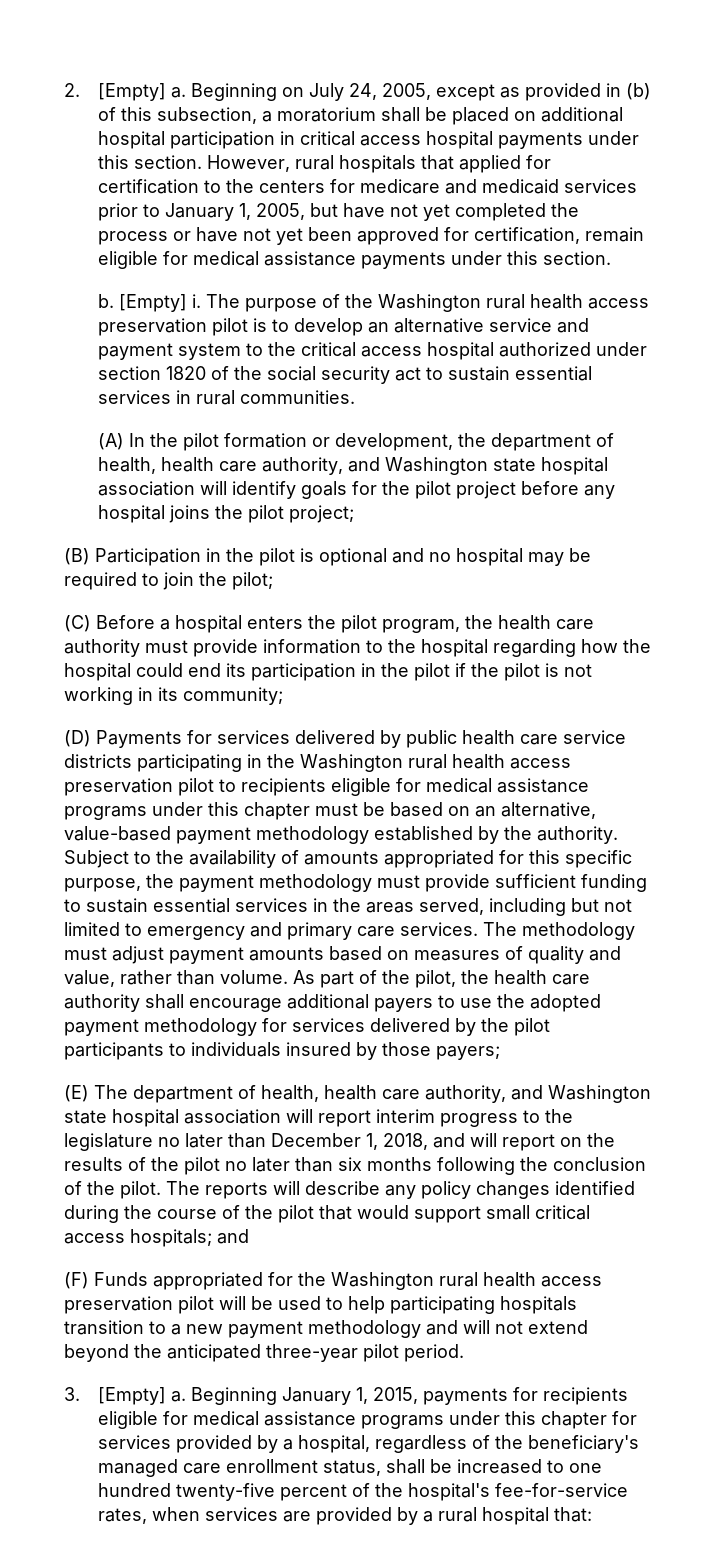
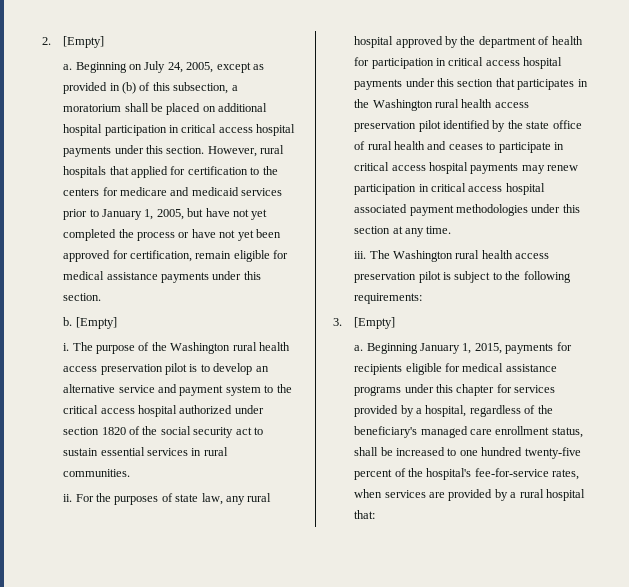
- 2. [Empty] a.
+ 2. [Empty]
+ a.
- b. [Empty] i.
+ b. [Empty]
+ i.
- (A) In the pilot formation or development, the department of health, health care authority, and Washington state hospital association will identify goals for the pilot project before any hospital joins the pilot project;
- (B) Participation in the pilot is optional and no hospital may be required to join the pilot;
- (C) Before a hospital enters the pilot program, the health care authority must provide information to the hospital regarding how the hospital could end its participation in the pilot if the pilot is not working in its community;
- (D) Payments for services delivered by public health care service districts participating in the Washington rural health access preservation pilot to recipients eligible for medical assistance programs under this chapter must be based on an alternative, value-based payment methodology established by the authority. Subject to the availability of amounts appropriated for this specific purpose, the payment methodology must provide sufficient funding to sustain essential services in the areas served, including but not limited to emergency and primary care services. The methodology must adjust payment amounts based on measures of quality and value, rather than volume. As part of the pilot, the health care authority shall encourage additional payers to use the adopted payment methodology for services delivered by the pilot participants to individuals insured by those payers;
- (E) The department of health, health care authority, and Washington state hospital association will report interim progress to the legislature no later than December 1, 2018, and will report on the results of the pilot no later than six months following the conclusion of the pilot. The reports will describe any policy changes identified during the course of the pilot that would support small critical access hospitals; and
- (F) Funds appropriated for the Washington rural health access preservation pilot will be used to help participating hospitals transition to a new payment methodology and will not extend beyond the anticipated three-year pilot period.
+ ii. For the purposes of state law, any rural hospital approved by the department of health for participation in critical access hospital payments under this section that participates in the Washington rural health access preservation pilot identified by the state office of rural health and ceases to participate in critical access hospital payments may renew participation in critical access hospital associated payment methodologies under this section at any time.
+ iii. The Washington rural health access preservation pilot is subject to the following requirements:
- 3. [Empty] a.
+ 3. [Empty]
+ a.

